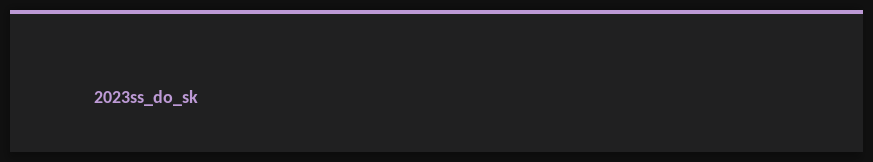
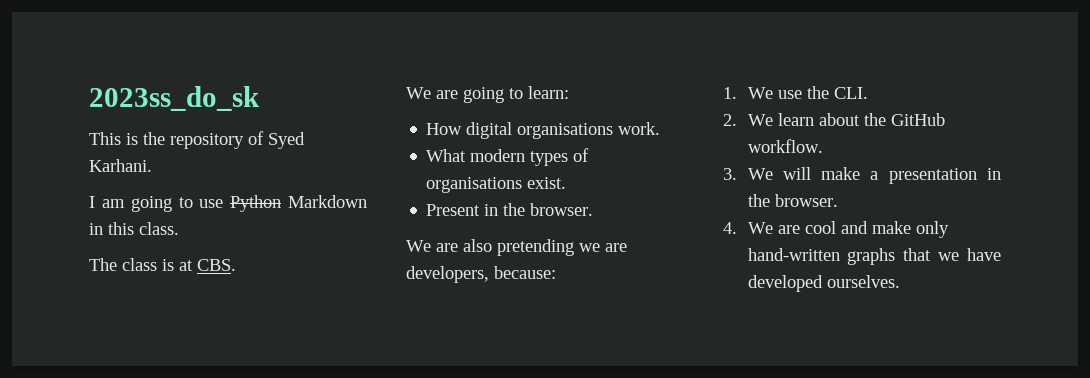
+ This is the repository of Syed Karhani.
+ I am going to use Python Markdown in this class.
+ The class is at CBS.
+ We are going to learn:
+ How digital organisations work.
+ What modern types of organisations exist.
+ Present in the browser.
+ We are also pretending we are developers, because:
+ 1. We use the CLI.
+ 2. We learn about the GitHub workflow.
+ 3. We will make a presentation in the browser.
+ 4. We are cool and make only hand-written graphs that we have developed ourselves.

